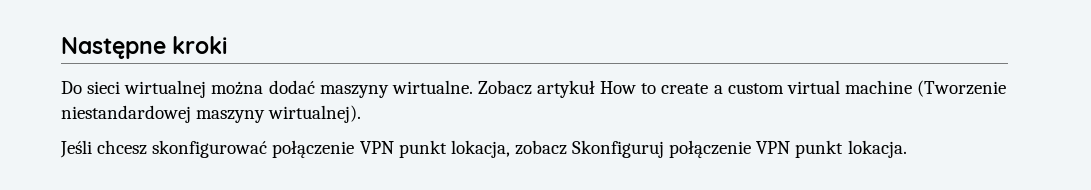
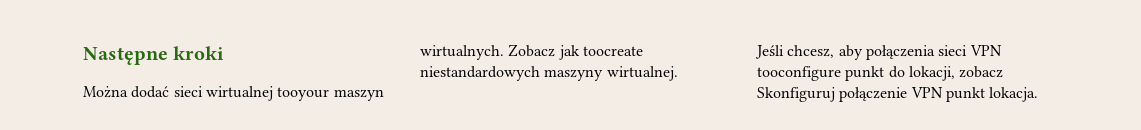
- Do sieci wirtualnej można dodać maszyny wirtualne. Zobacz artykuł How to create a custom virtual machine (Tworzenie niestandardowej maszyny wirtualnej).
- Jeśli chcesz skonfigurować połączenie VPN punkt lokacja, zobacz Skonfiguruj połączenie VPN punkt lokacja.
+ Można dodać sieci wirtualnej tooyour maszyn wirtualnych. Zobacz jak toocreate niestandardowych maszyny wirtualnej.
+ Jeśli chcesz, aby połączenia sieci VPN tooconfigure punkt do lokacji, zobacz Skonfiguruj połączenie VPN punkt lokacja.

